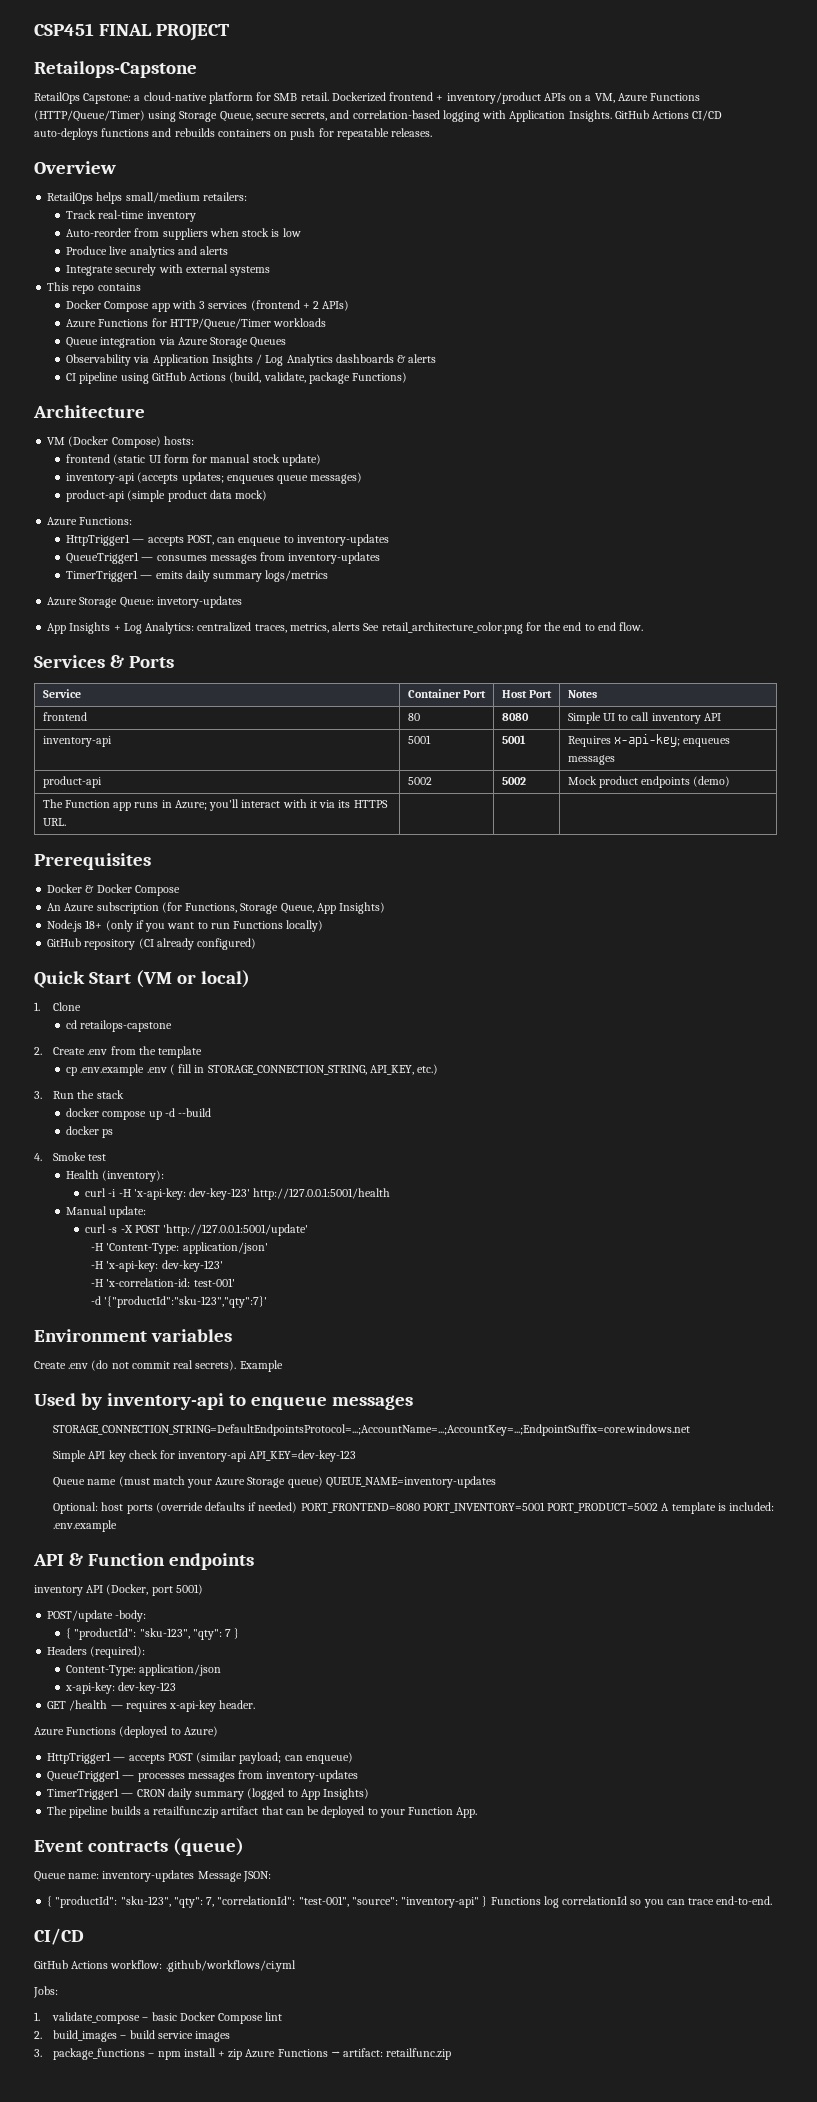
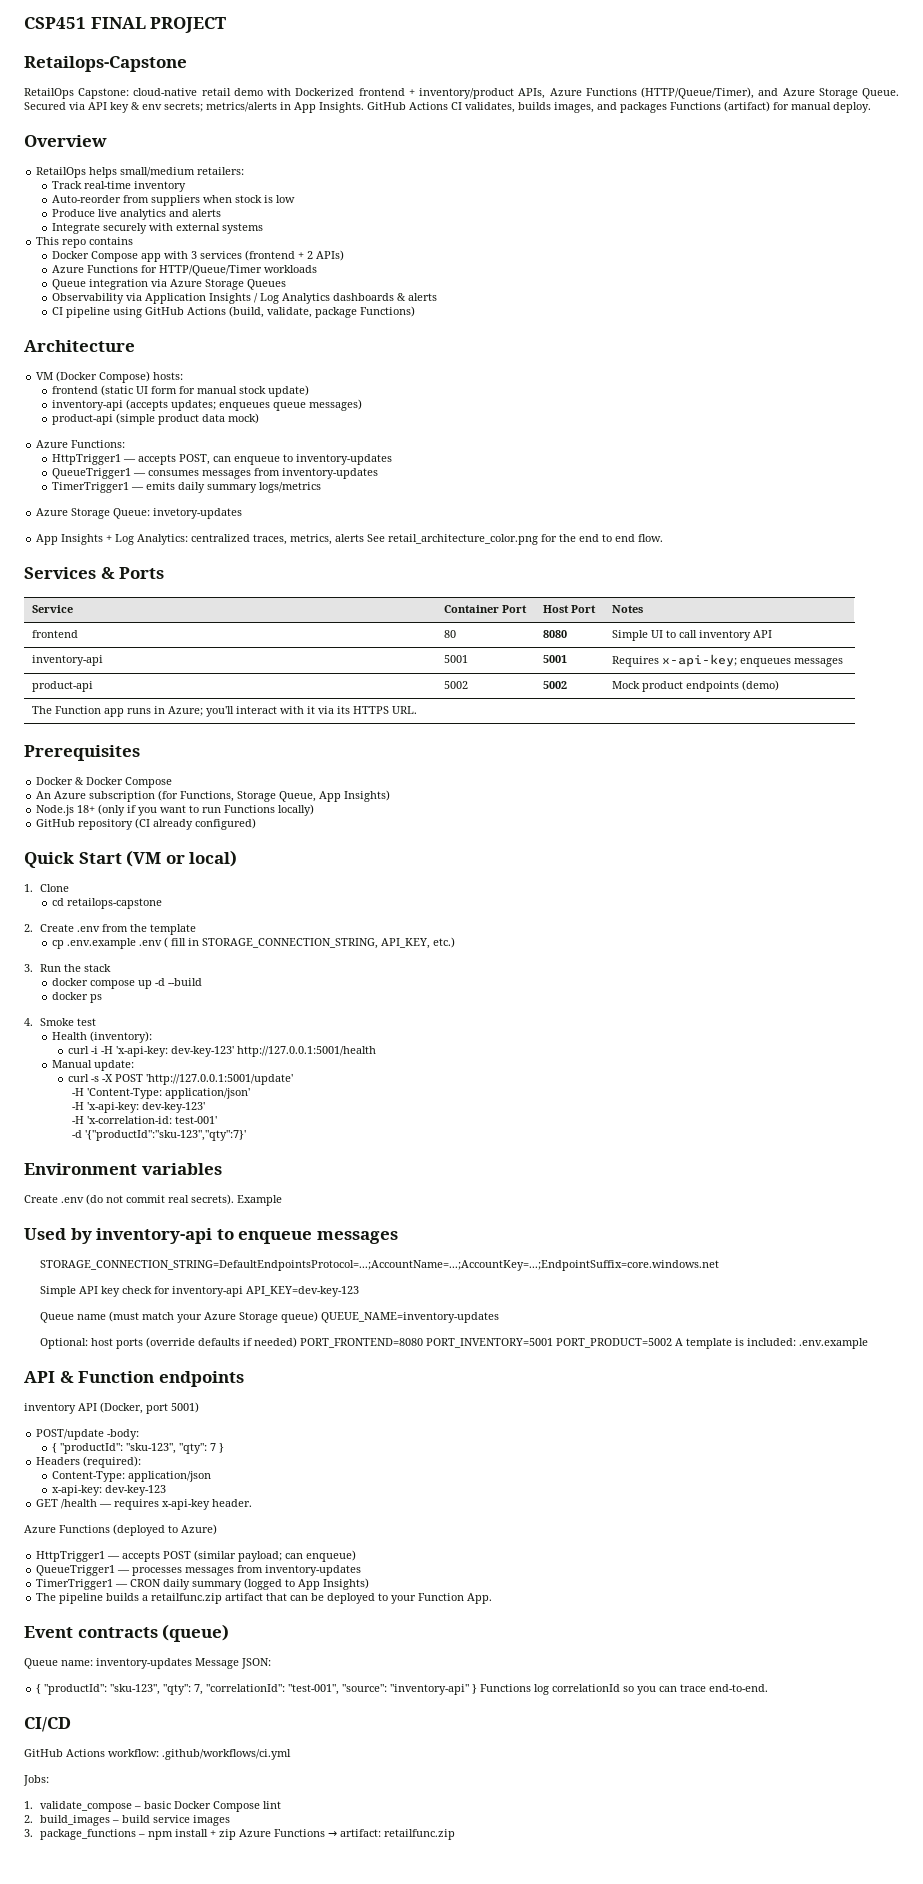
- RetailOps Capstone: a cloud-native platform for SMB retail. Dockerized frontend + inventory/product APIs on a VM, Azure Functions (HTTP/Queue/Timer) using Storage Queue, secure secrets, and correlation-based logging with Application Insights. GitHub Actions CI/CD auto-deploys functions and rebuilds containers on push for repeatable releases.
+ RetailOps Capstone: cloud-native retail demo with Dockerized frontend + inventory/product APIs, Azure Functions (HTTP/Queue/Timer), and Azure Storage Queue. Secured via API key & env secrets; metrics/alerts in App Insights. GitHub Actions CI validates, builds images, and packages Functions (artifact) for manual deploy.

